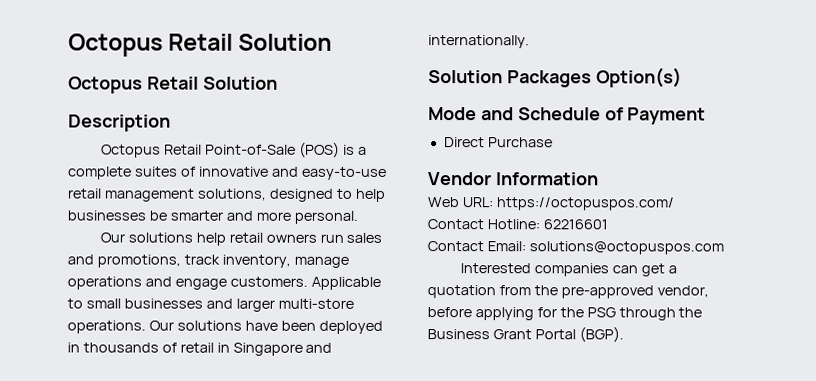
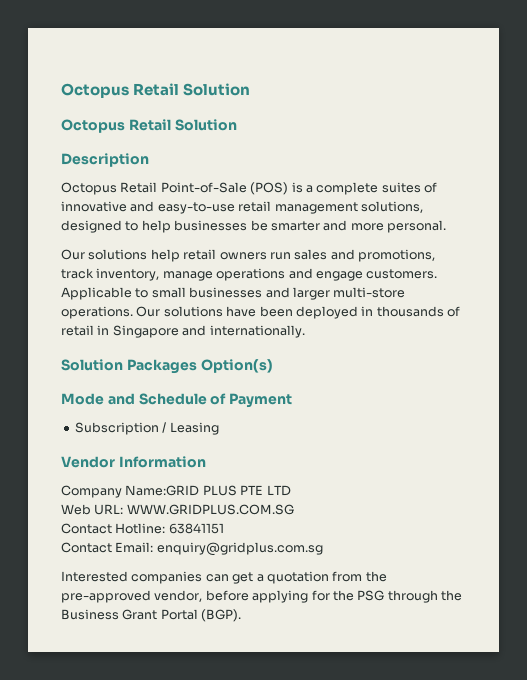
- Direct Purchase
+ Subscription / Leasing
+ Company Name:GRID PLUS PTE LTD
- Web URL: https://octopuspos.com/
+ Web URL: WWW.GRIDPLUS.COM.SG
- Contact Hotline: 62216601
+ Contact Hotline: 63841151
- Contact Email: solutions@octopuspos.com
+ Contact Email: enquiry@gridplus.com.sg

